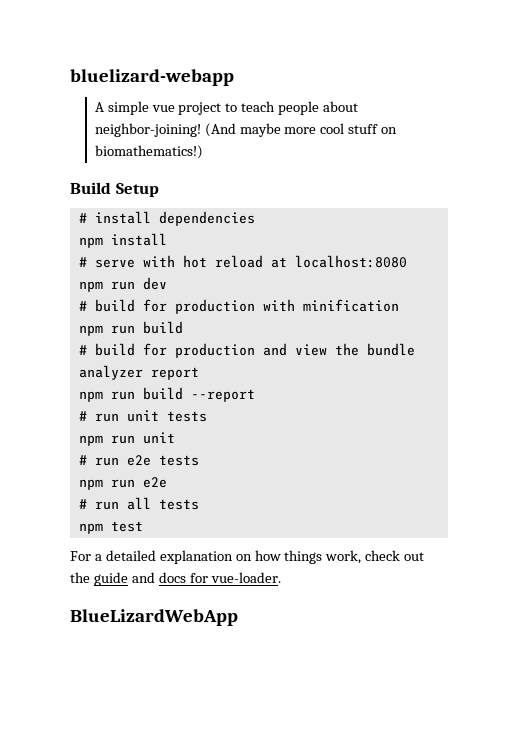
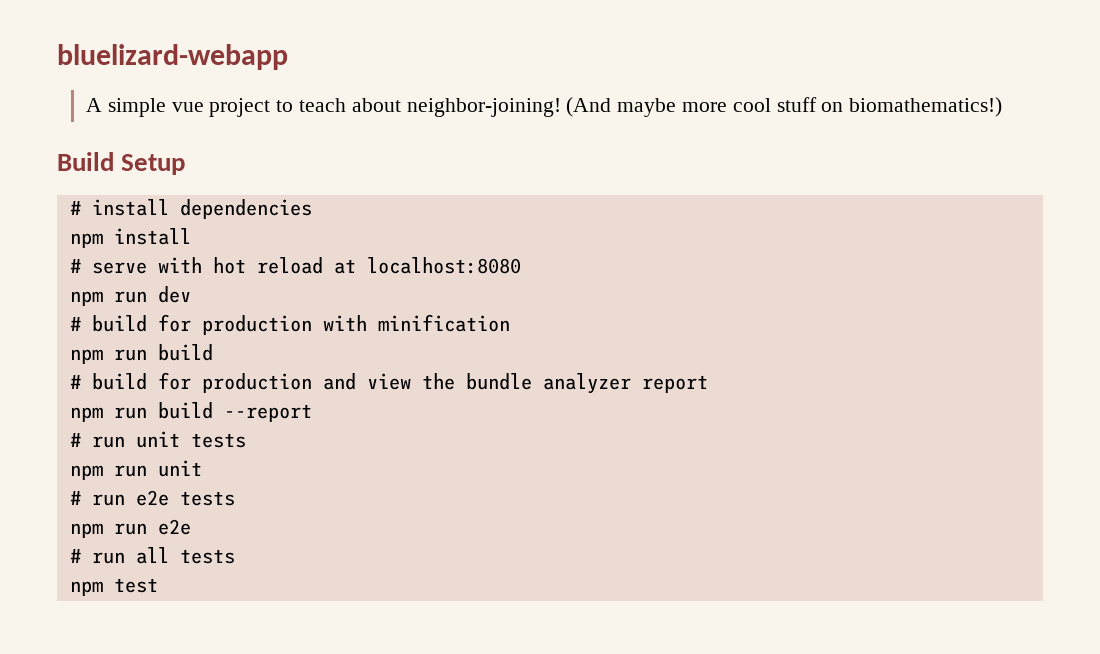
- A simple vue project to teach people about neighbor-joining!
+ A simple vue project to teach about neighbor-joining!
- For a detailed explanation on how things work, check out the guide and docs for vue-loader.
- BlueLizardWebApp

